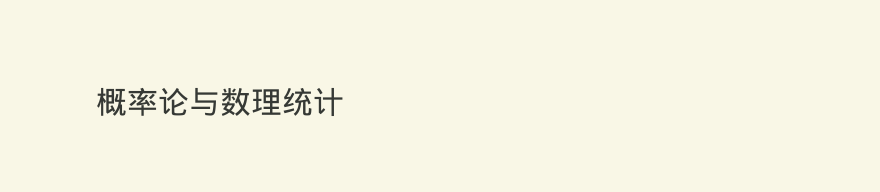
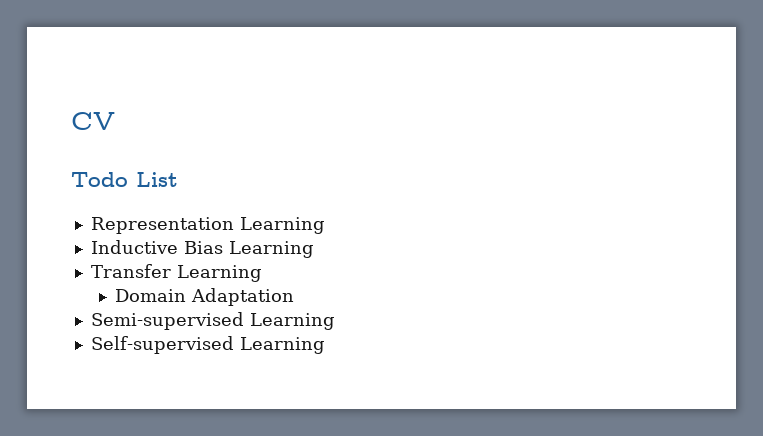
- 概率论与数理统计
+ CV
+ Todo List
+ Representation Learning
+ Inductive Bias Learning
+ Transfer Learning
+ Domain Adaptation
+ Semi-supervised Learning
+ Self-supervised Learning

